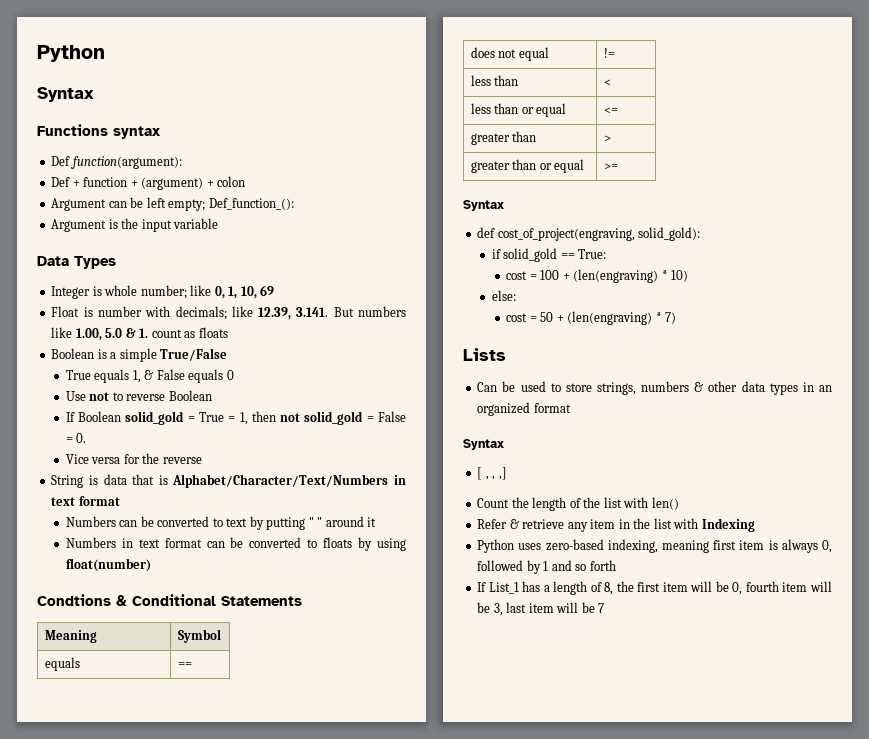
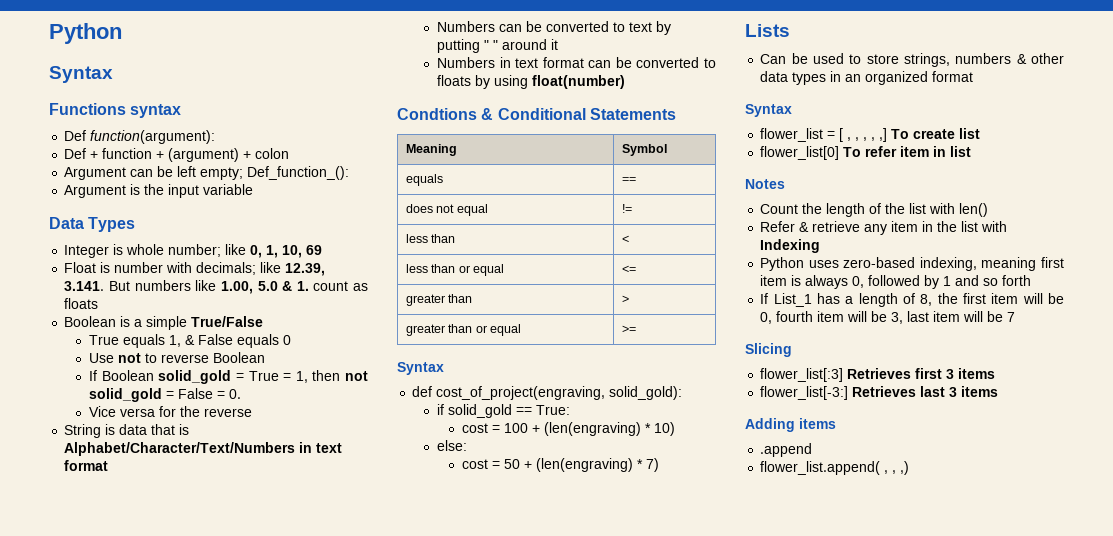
- [ , , ,]
+ flower_list = [ , , , , ,] To create list
+ flower_list[0] To refer item in list
+ Notes
+ Slicing
+ flower_list[:3] Retrieves first 3 items
+ flower_list[-3:] Retrieves last 3 items
+ Adding items
+ .append
+ flower_list.append( , , ,)

